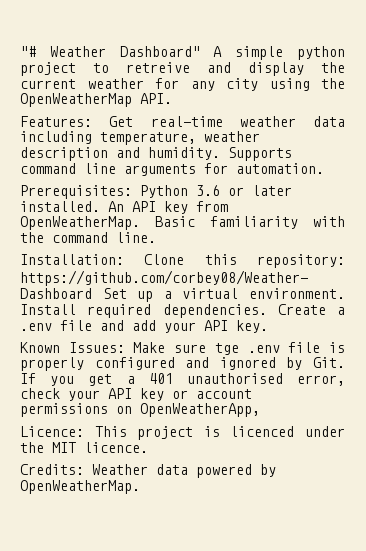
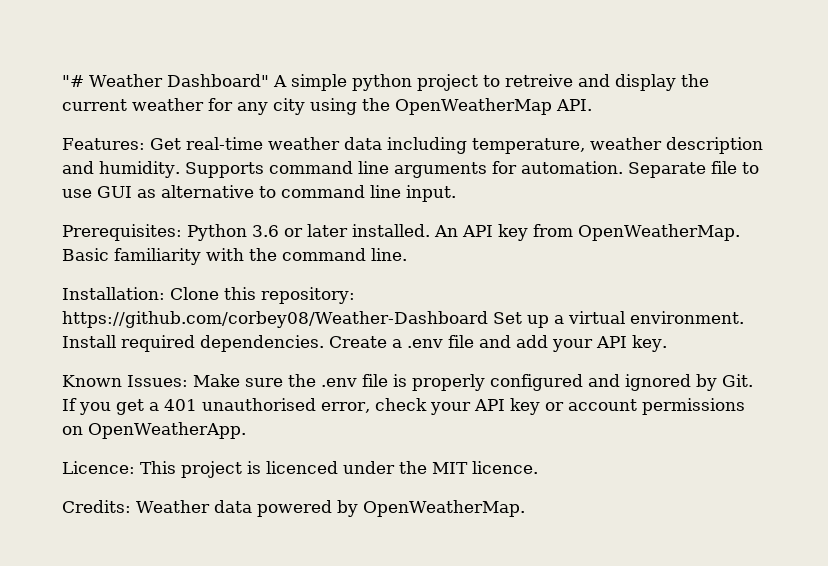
+ Separate file to use GUI as alternative to command line input.
- Known Issues: Make sure tge .env file is properly configured and ignored by Git. If you get a 401 unauthorised error, check your API key or account permissions on OpenWeatherApp,
+ Known Issues: Make sure the .env file is properly configured and ignored by Git. If you get a 401 unauthorised error, check your API key or account permissions on OpenWeatherApp.

